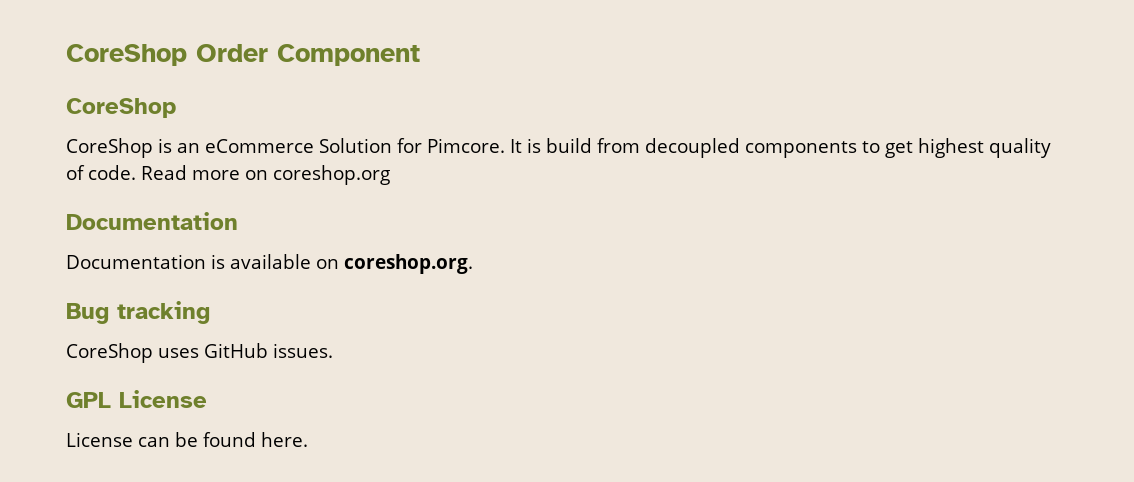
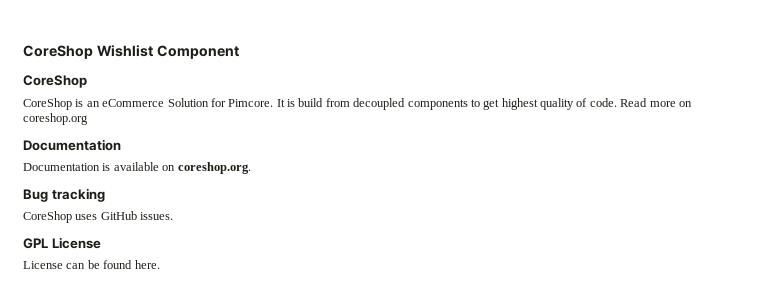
- CoreShop Order Component
+ CoreShop Wishlist Component

